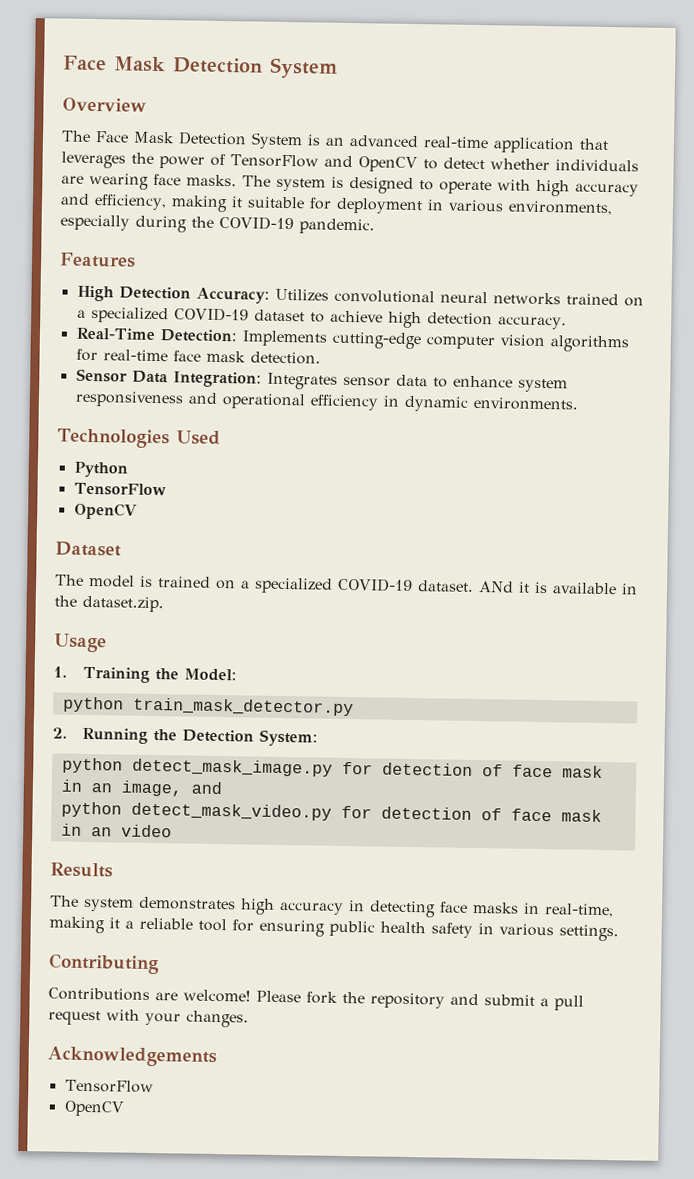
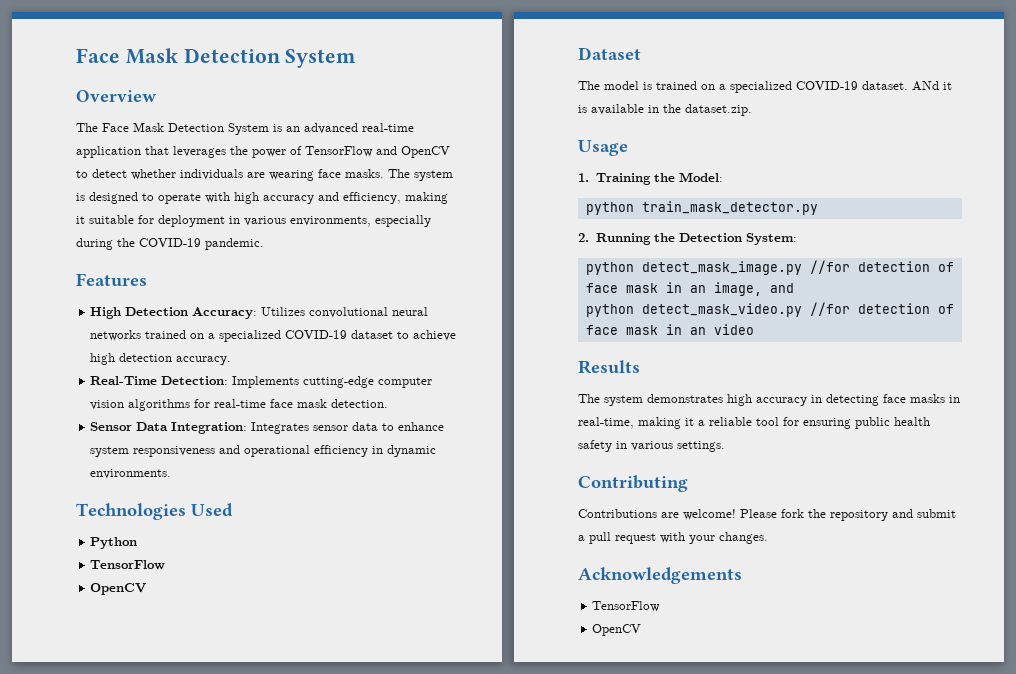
- python detect_mask_image.py for detection of face mask in an image, and
+ python detect_mask_image.py //for detection of face mask in an image, and
- python detect_mask_video.py for detection of face mask in an video
+ python detect_mask_video.py //for detection of face mask in an video

